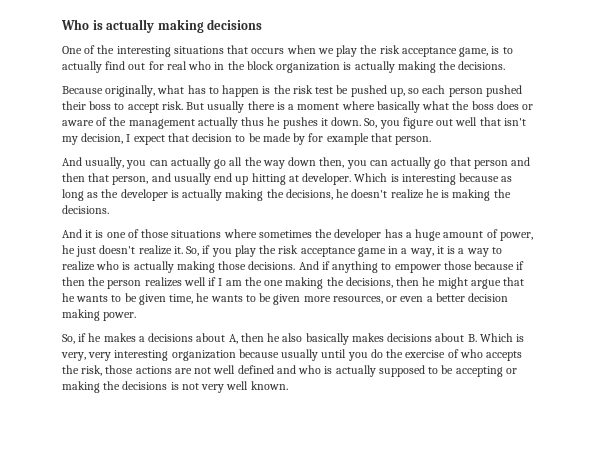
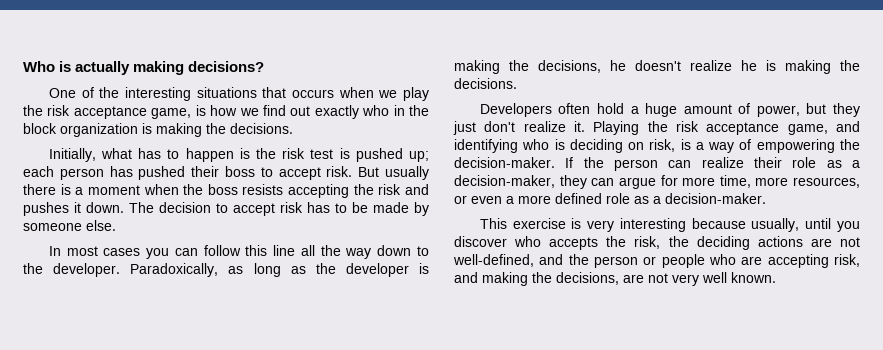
- Who is actually making decisions
+ Who is actually making decisions?
- One of the interesting situations that occurs when we play the risk acceptance game, is to actually find out for real who in the block organization is actually making the decisions.
- Because originally, what has to happen is the risk test be pushed up, so each person pushed their boss to accept risk.
+ One of the interesting situations that occurs when we play the risk acceptance game, is how we find out exactly who in the block organization is making the decisions.
+ Initially, what has to happen is the risk test is pushed up; each person has pushed their boss to accept risk.
- But usually there is a moment where basically what the boss does or aware of the management actually thus he pushes it down. So, you figure out well that isn't my decision, I expect that decision to be made by for example that person.
- And usually, you can actually go all the way down then, you can actually go that person and then that person, and usually end up hitting at developer. Which is interesting because as long as the developer is actually making the decisions, he doesn't realize he is making the decisions.
+ But usually there is a moment when the boss resists accepting the risk and pushes it down. The decision to accept risk has to be made by someone else.
+ In most cases you can follow this line all the way down to the developer. Paradoxically, as long as the developer is making the decisions, he doesn't realize he is making the decisions.
- And it is one of those situations where sometimes the developer has a huge amount of power, he just doesn't realize it. So, if you play the risk acceptance game in a way, it is a way to realize who is actually making those decisions. And if anything to empower those because if then the person realizes well if I am the one making the decisions, then he might argue that he wants to be given time, he wants to be given more resources, or even a better decision making power.
- So, if he makes a decisions about A, then he also basically makes decisions about B. Which is very, very interesting organization because usually until you do the exercise of who accepts the risk, those actions are not well defined and who is actually supposed to be accepting or making the decisions is not very well known.
+ Developers often hold a huge amount of power, but they just don't realize it. Playing the risk acceptance game, and identifying who is deciding on risk, is a way of empowering the decision-maker. If the person can realize their role as a decision-maker, they can argue for more time, more resources, or even a more defined role as a decision-maker.
+ This exercise is very interesting because usually, until you discover who accepts the risk, the deciding actions are not well-defined, and the person or people who are accepting risk, and making the decisions, are not very well known.

